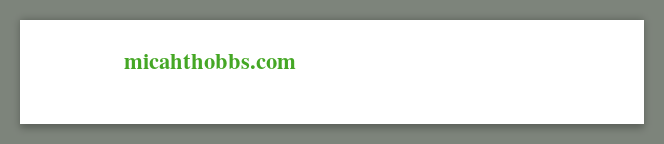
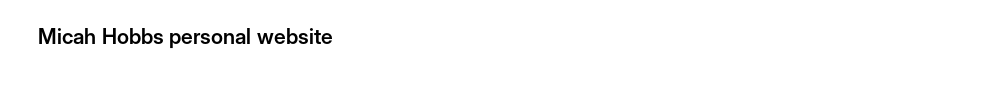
- micahthobbs.com
+ Micah Hobbs personal website

